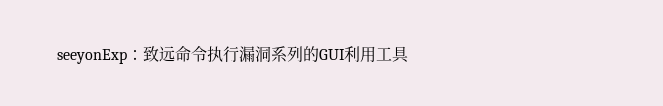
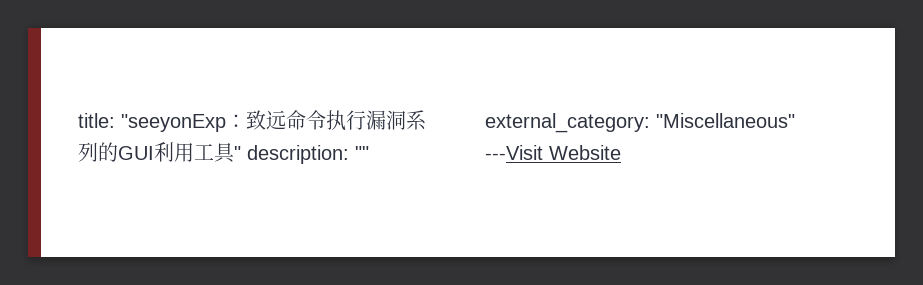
- seeyonExp：致远命令执行漏洞系列的GUI利用工具
+ title: "seeyonExp：致远命令执行漏洞系列的GUI利用工具" description: "" external_category: "Miscellaneous" ---Visit Website

